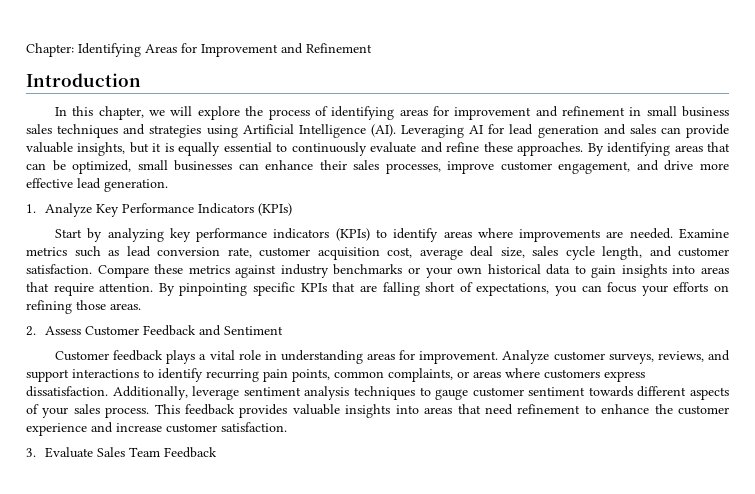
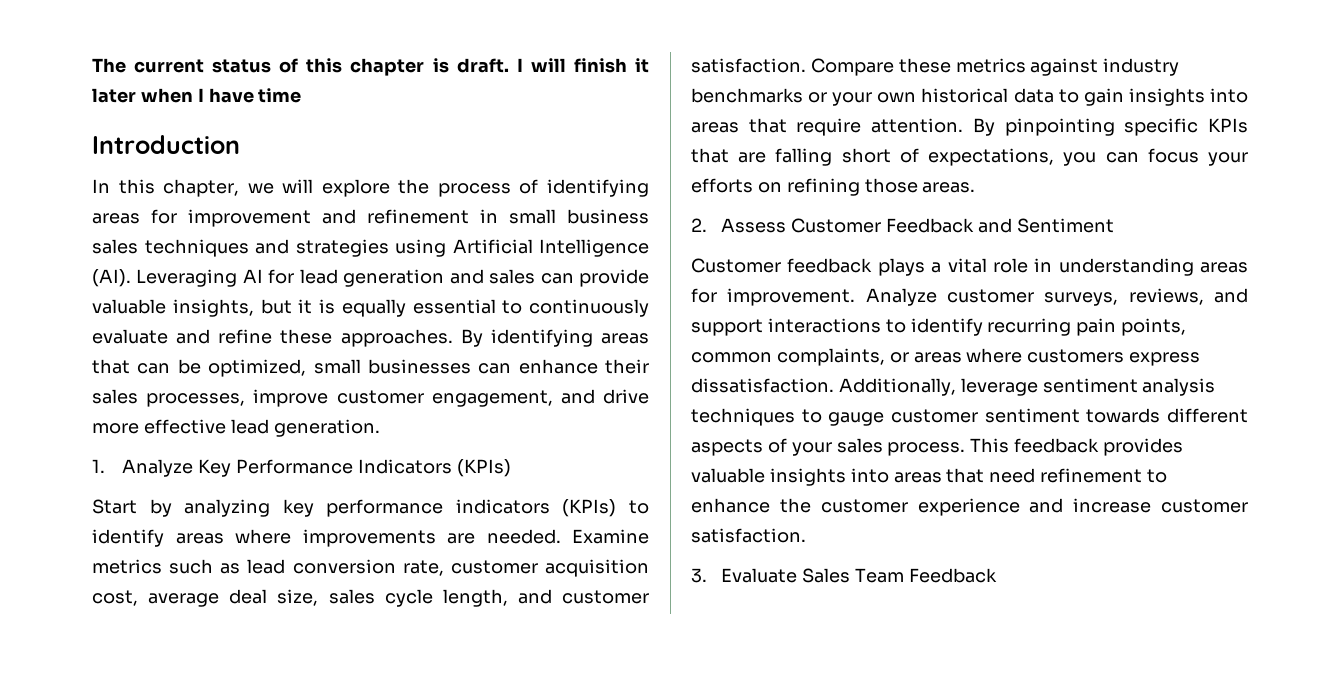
- Chapter: Identifying Areas for Improvement and Refinement
+ The current status of this chapter is draft. I will finish it later when I have time

